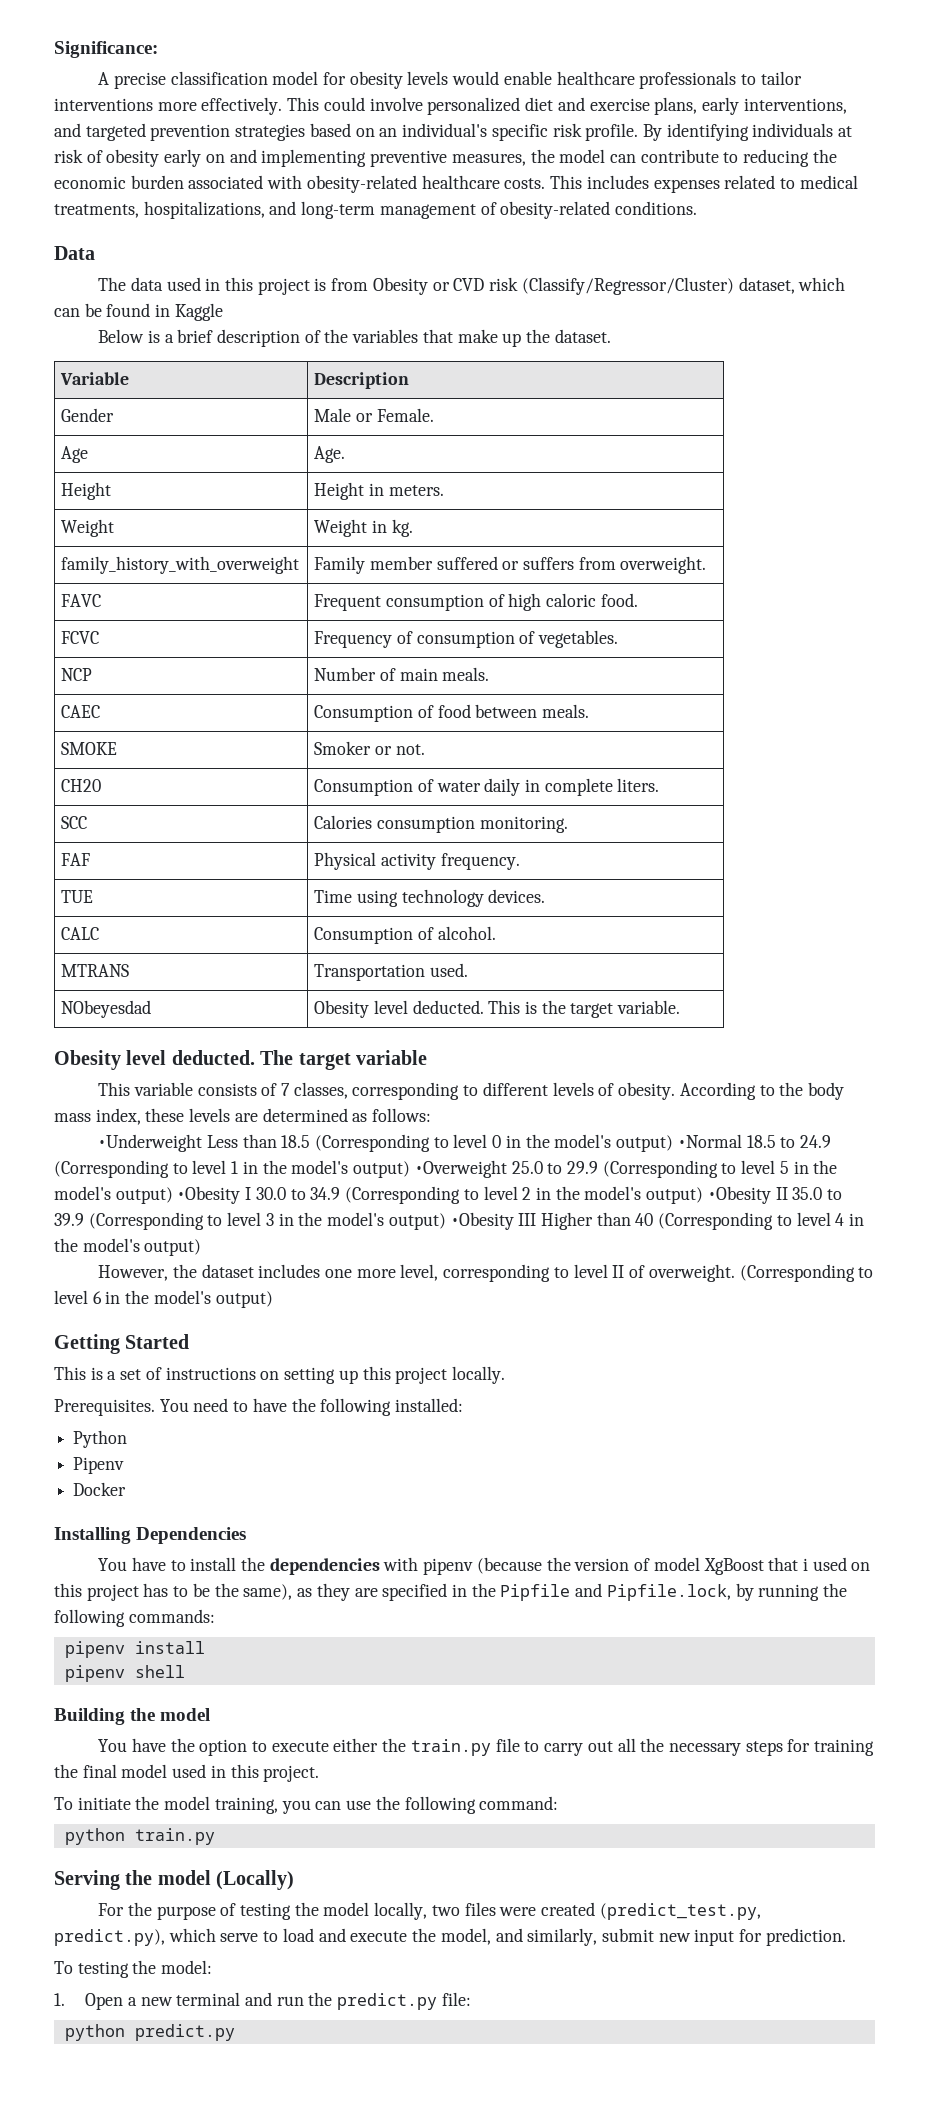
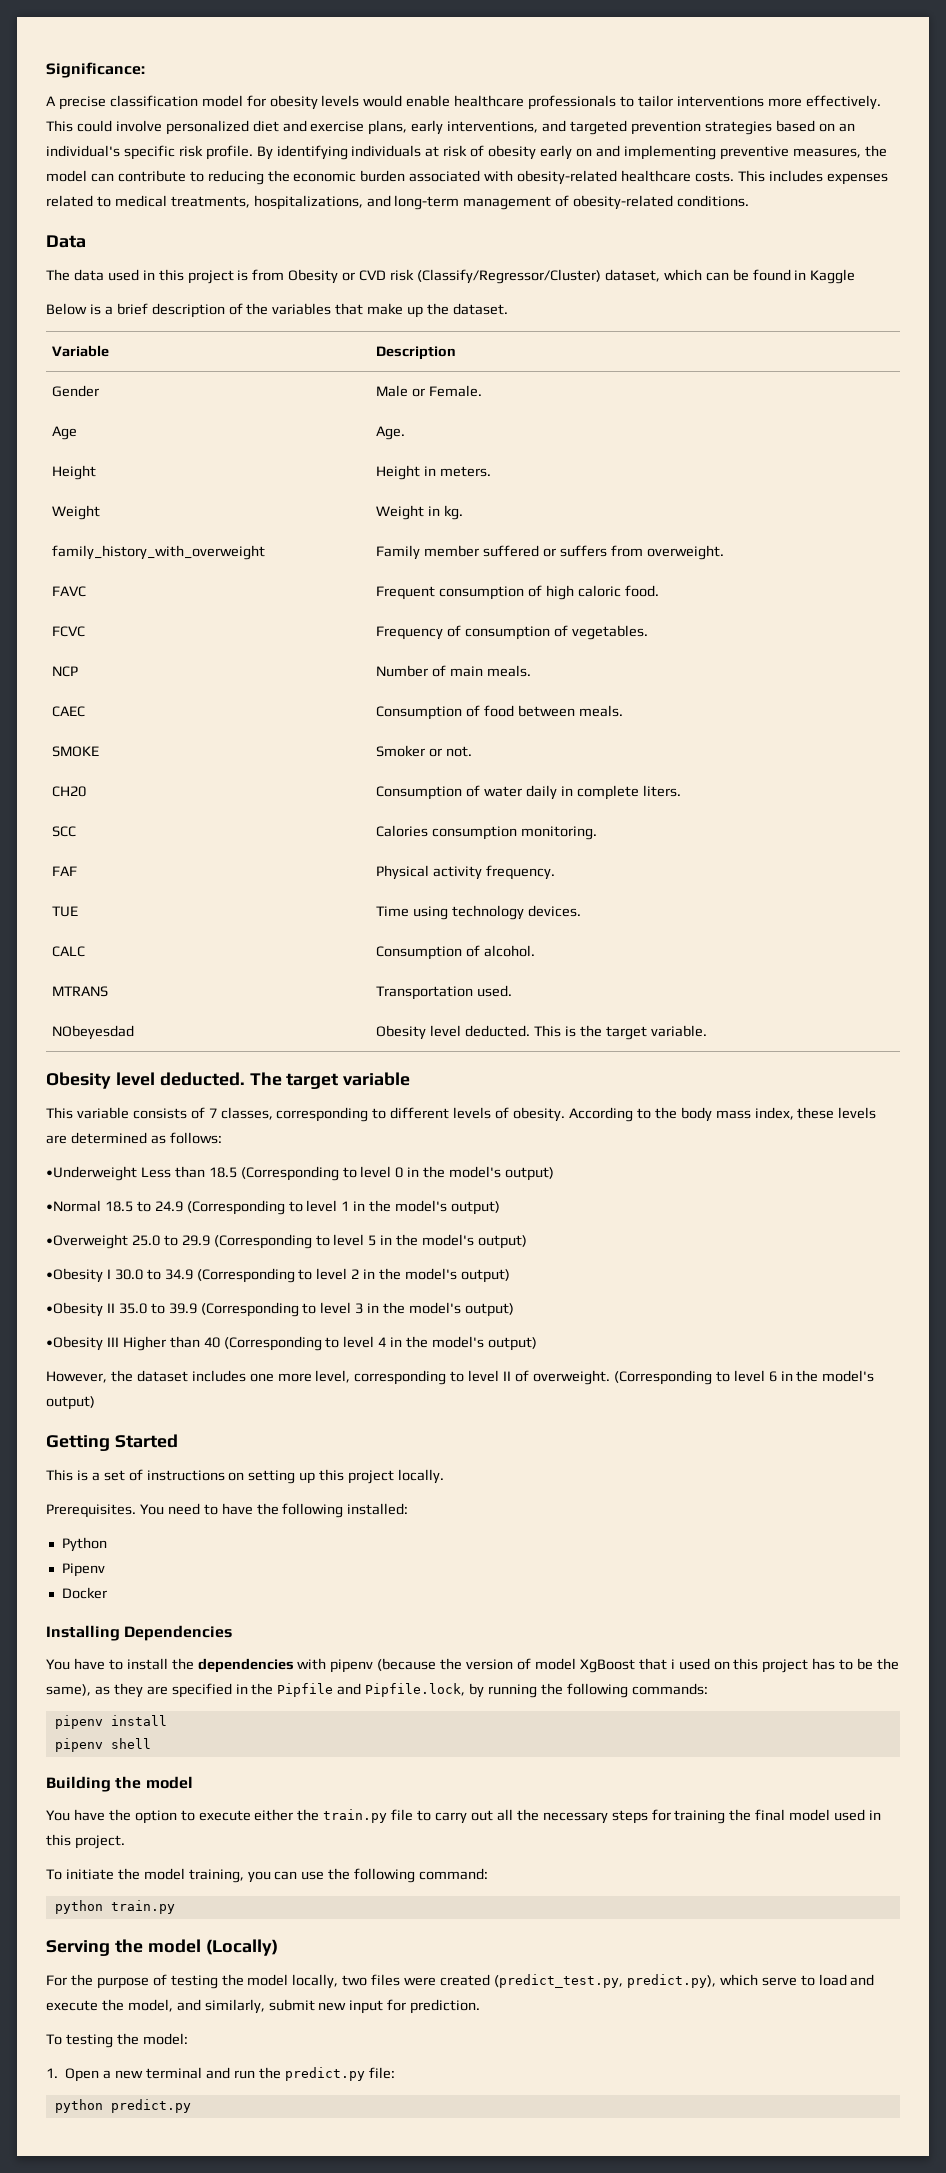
- •Underweight Less than 18.5 (Corresponding to level 0 in the model's output) •Normal 18.5 to 24.9 (Corresponding to level 1 in the model's output) •Overweight 25.0 to 29.9 (Corresponding to level 5 in the model's output) •Obesity I 30.0 to 34.9 (Corresponding to level 2 in the model's output) •Obesity II 35.0 to 39.9 (Corresponding to level 3 in the model's output) •Obesity III Higher than 40 (Corresponding to level 4 in the model's output)
+ •Underweight Less than 18.5 (Corresponding to level 0 in the model's output)
+ •Normal 18.5 to 24.9 (Corresponding to level 1 in the model's output)
+ •Overweight 25.0 to 29.9 (Corresponding to level 5 in the model's output)
+ •Obesity I 30.0 to 34.9 (Corresponding to level 2 in the model's output)
+ •Obesity II 35.0 to 39.9 (Corresponding to level 3 in the model's output)
+ •Obesity III Higher than 40 (Corresponding to level 4 in the model's output)

